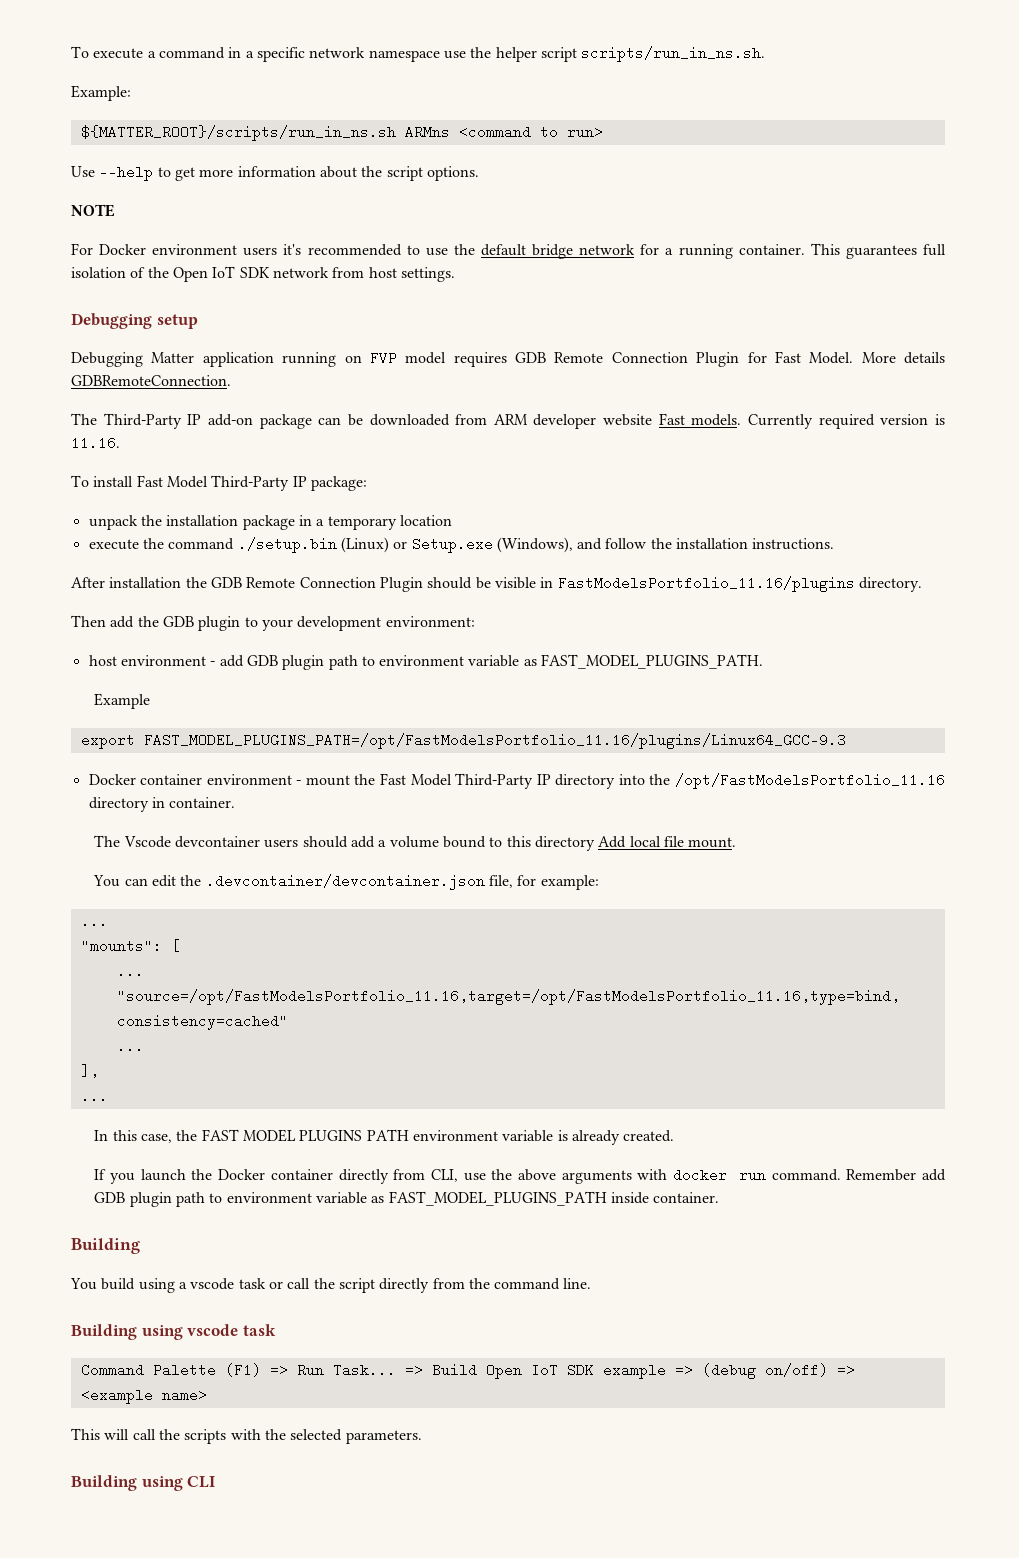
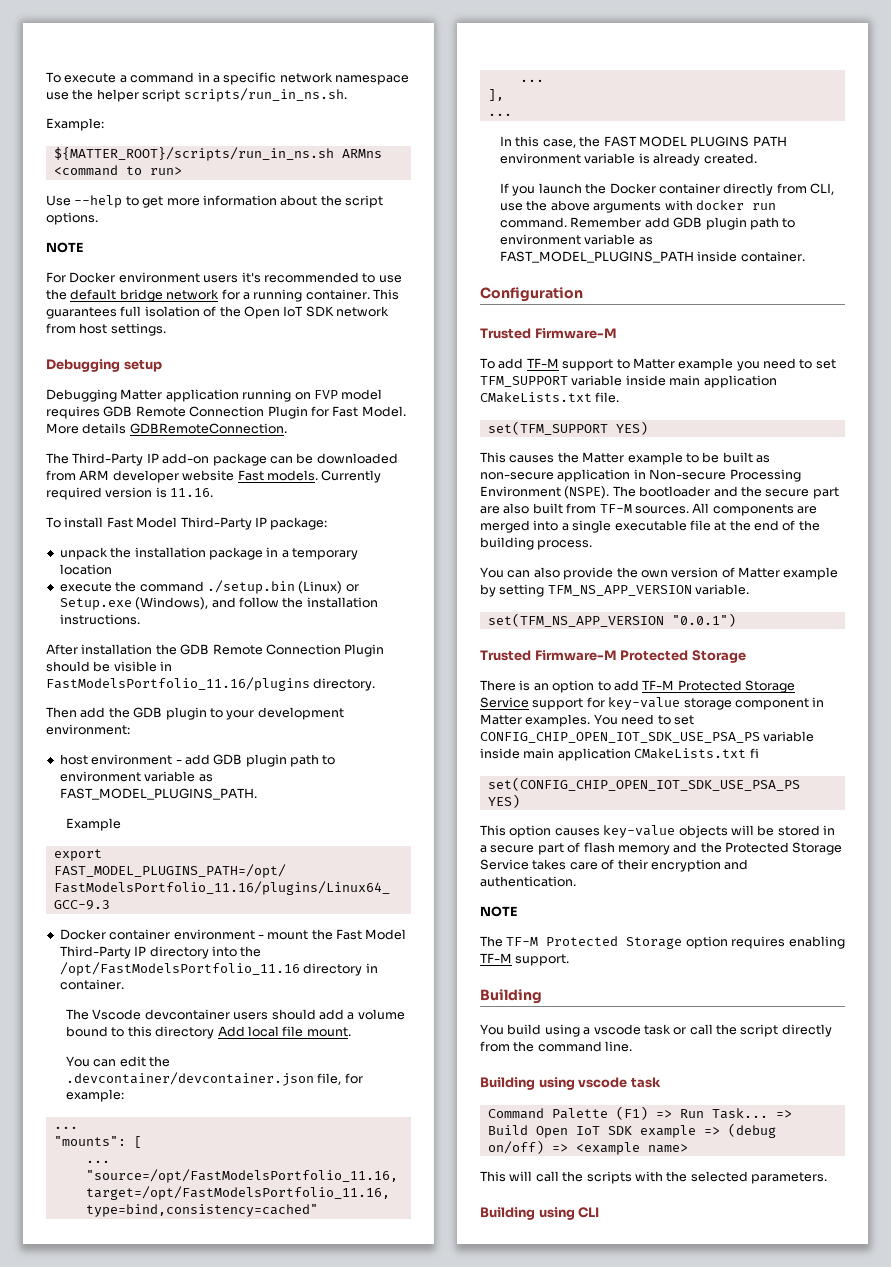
+ Configuration
+ Trusted Firmware-M
+ To add TF-M support to Matter example you need to set TFM_SUPPORT variable inside main application CMakeLists.txt file.
+ set(TFM_SUPPORT YES)
+ This causes the Matter example to be built as non-secure application in Non-secure Processing Environment (NSPE). The bootloader and the secure part are also built from TF-M sources. All components are merged into a single executable file at the end of the building process.
+ You can also provide the own version of Matter example by setting TFM_NS_APP_VERSION variable.
+ set(TFM_NS_APP_VERSION "0.0.1")
+ Trusted Firmware-M Protected Storage
+ There is an option to add TF-M Protected Storage Service support for key-value storage component in Matter examples. You need to set CONFIG_CHIP_OPEN_IOT_SDK_USE_PSA_PS variable inside main application CMakeLists.txt fi
+ set(CONFIG_CHIP_OPEN_IOT_SDK_USE_PSA_PS YES)
+ This option causes key-value objects will be stored in a secure part of flash memory and the Protected Storage Service takes care of their encryption and authentication.
+ NOTE
+ The TF-M Protected Storage option requires enabling TF-M support.

